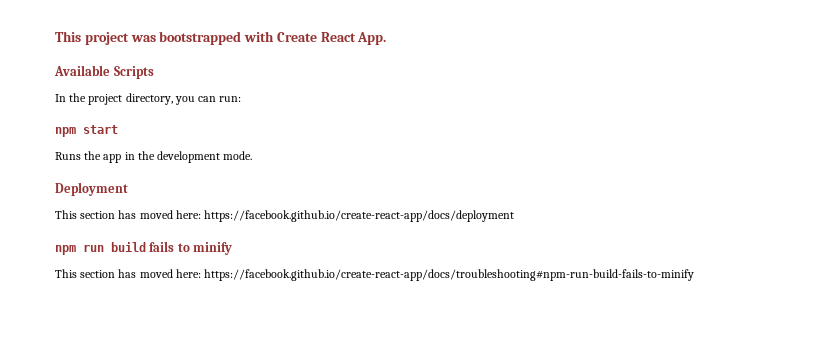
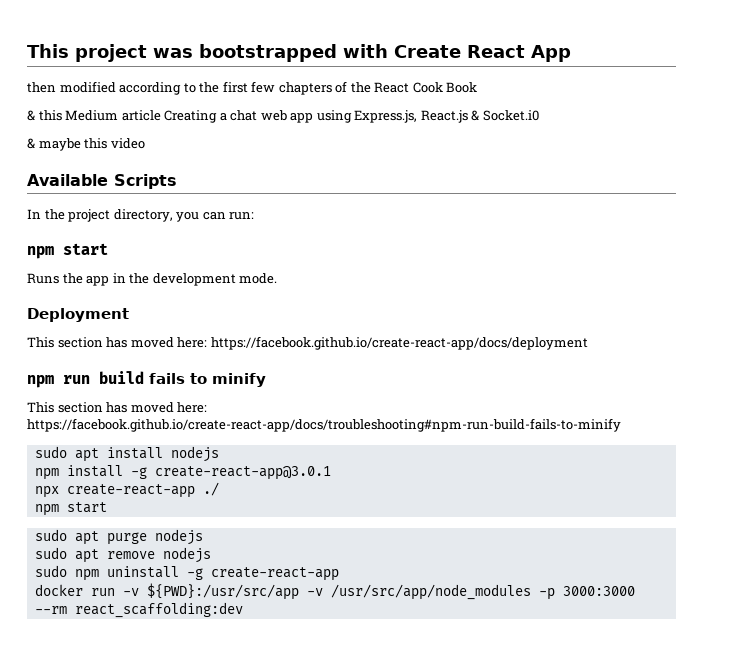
- This project was bootstrapped with Create React App.
+ This project was bootstrapped with Create React App
+ then modified according to the first few chapters of the React Cook Book
+ & this Medium article Creating a chat web app using Express.js, React.js & Socket.i0
+ & maybe this video
+ sudo apt install nodejs
+ npm install -g create-react-app@3.0.1
+ npx create-react-app ./
+ npm start
+ sudo apt purge nodejs
+ sudo apt remove nodejs
+ sudo npm uninstall -g create-react-app
+ docker run -v ${PWD}:/usr/src/app -v /usr/src/app/node_modules -p 3000:3000 --rm react_scaffolding:dev

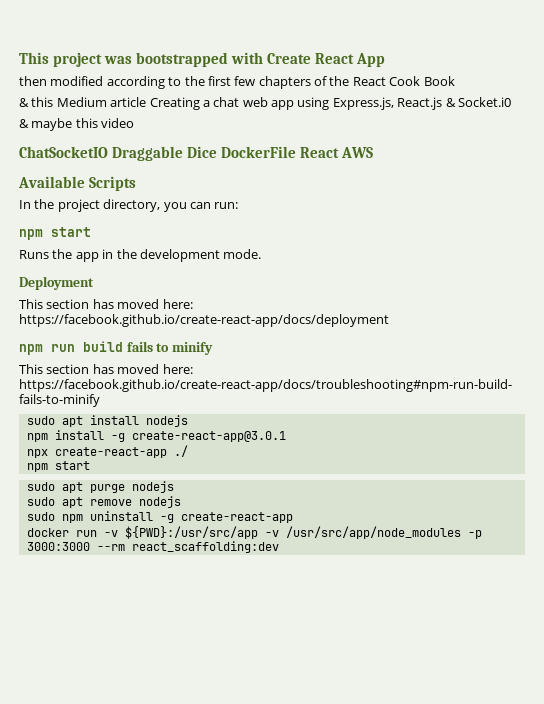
+ ChatSocketIO Draggable Dice DockerFile React AWS

